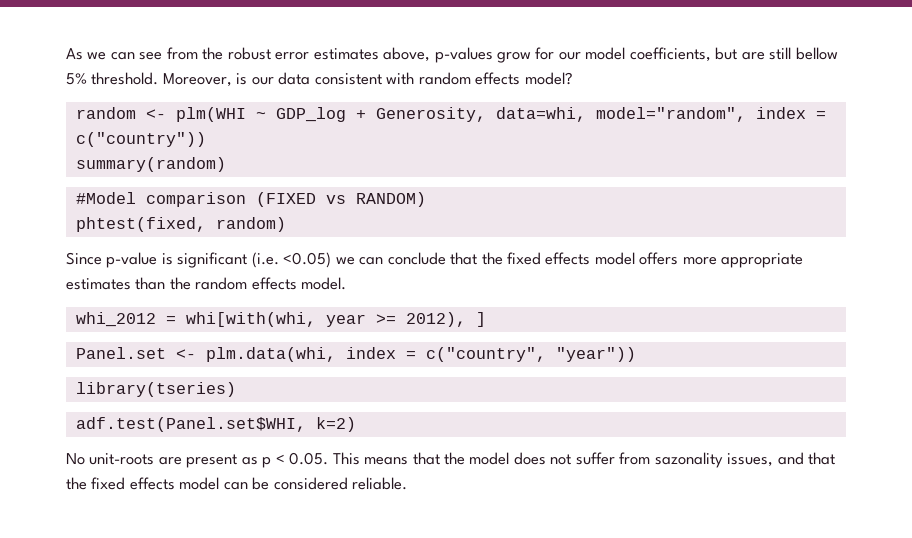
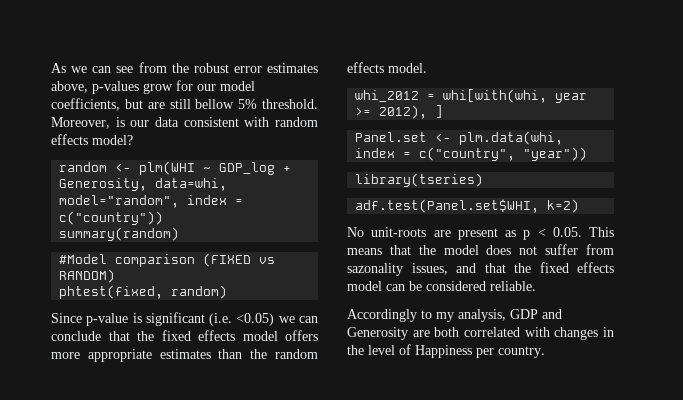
+ Accordingly to my analysis, GDP and Generosity are both correlated with changes in the level of Happiness per country.

